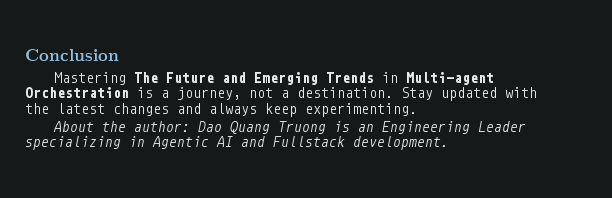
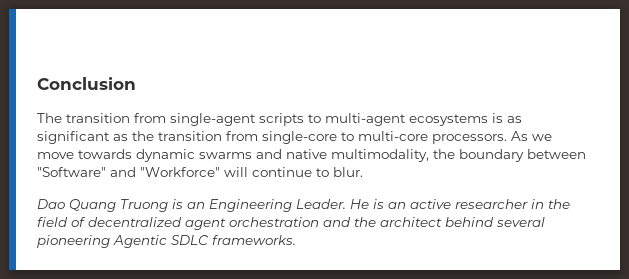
- Mastering The Future and Emerging Trends in Multi-agent Orchestration is a journey, not a destination. Stay updated with the latest changes and always keep experimenting.
- About the author: Dao Quang Truong is an Engineering Leader specializing in Agentic AI and Fullstack development.
+ The transition from single-agent scripts to multi-agent ecosystems is as significant as the transition from single-core to multi-core processors. As we move towards dynamic swarms and native multimodality, the boundary between "Software" and "Workforce" will continue to blur.
+ Dao Quang Truong is an Engineering Leader. He is an active researcher in the field of decentralized agent orchestration and the architect behind several pioneering Agentic SDLC frameworks.

